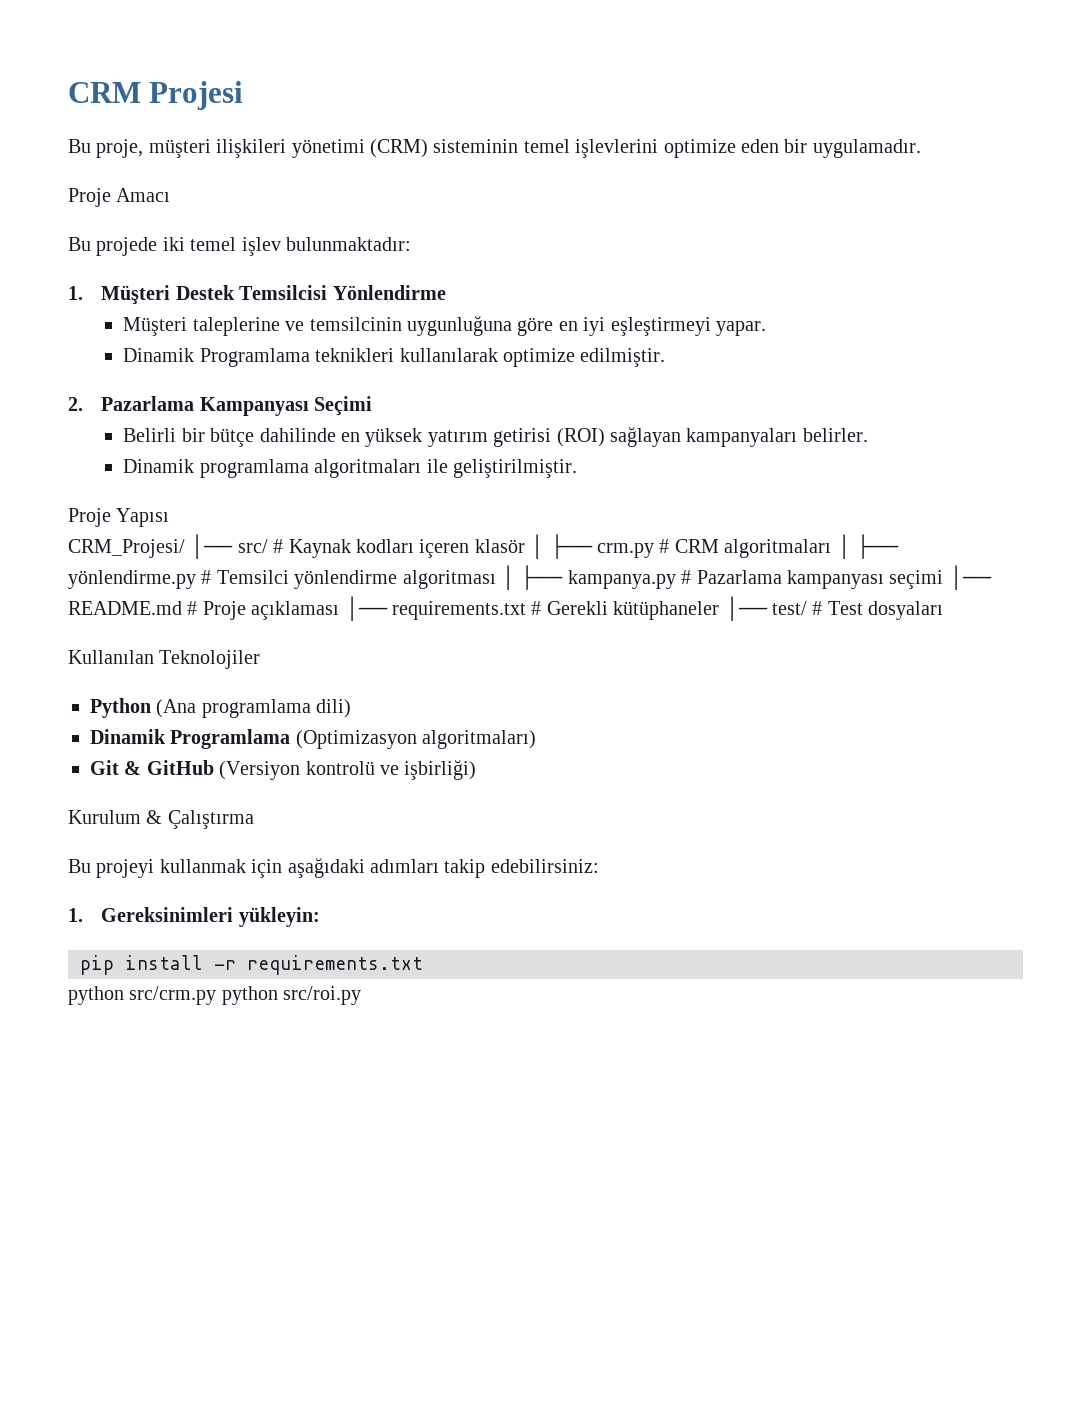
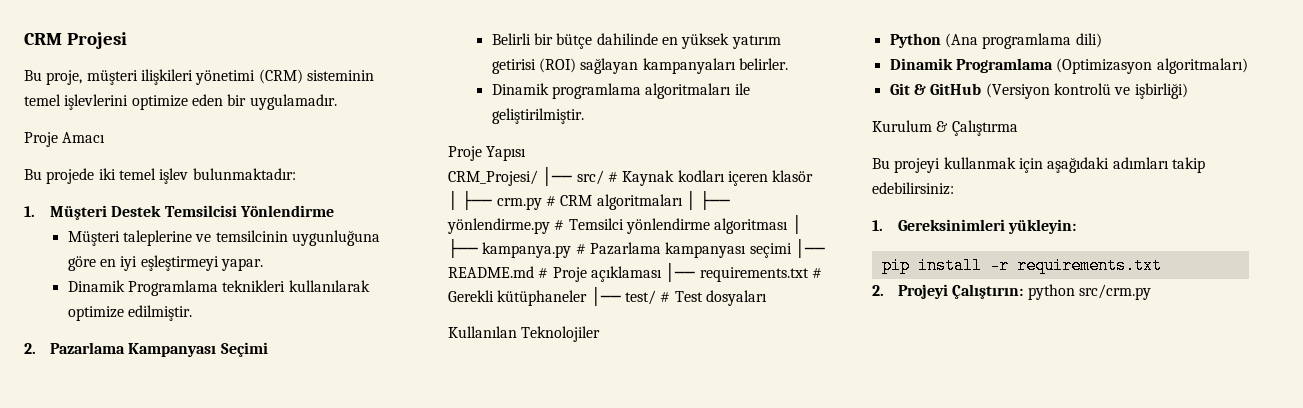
- python src/crm.py python src/roi.py
+ 2. Projeyi Çalıştırın: python src/crm.py

